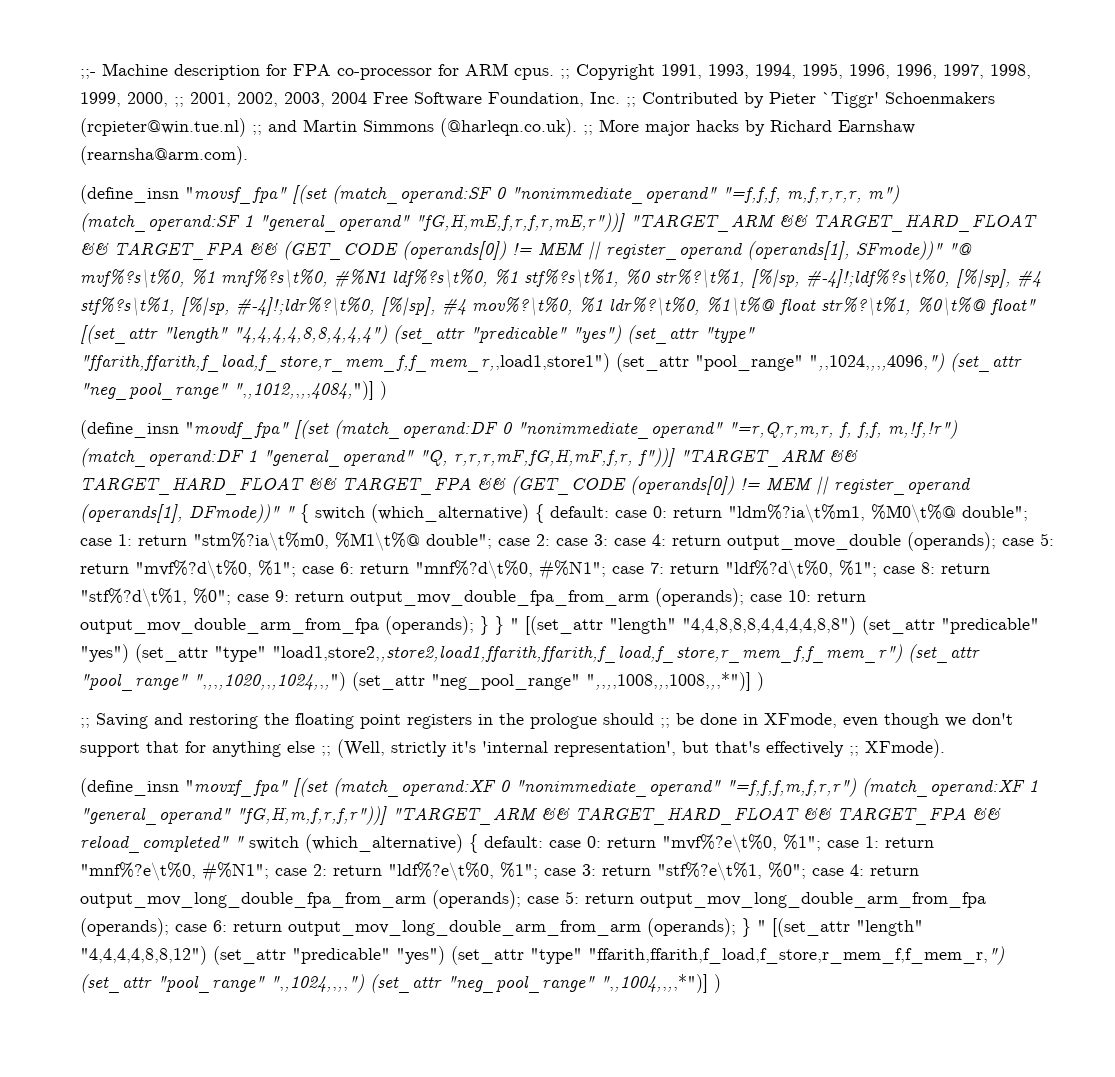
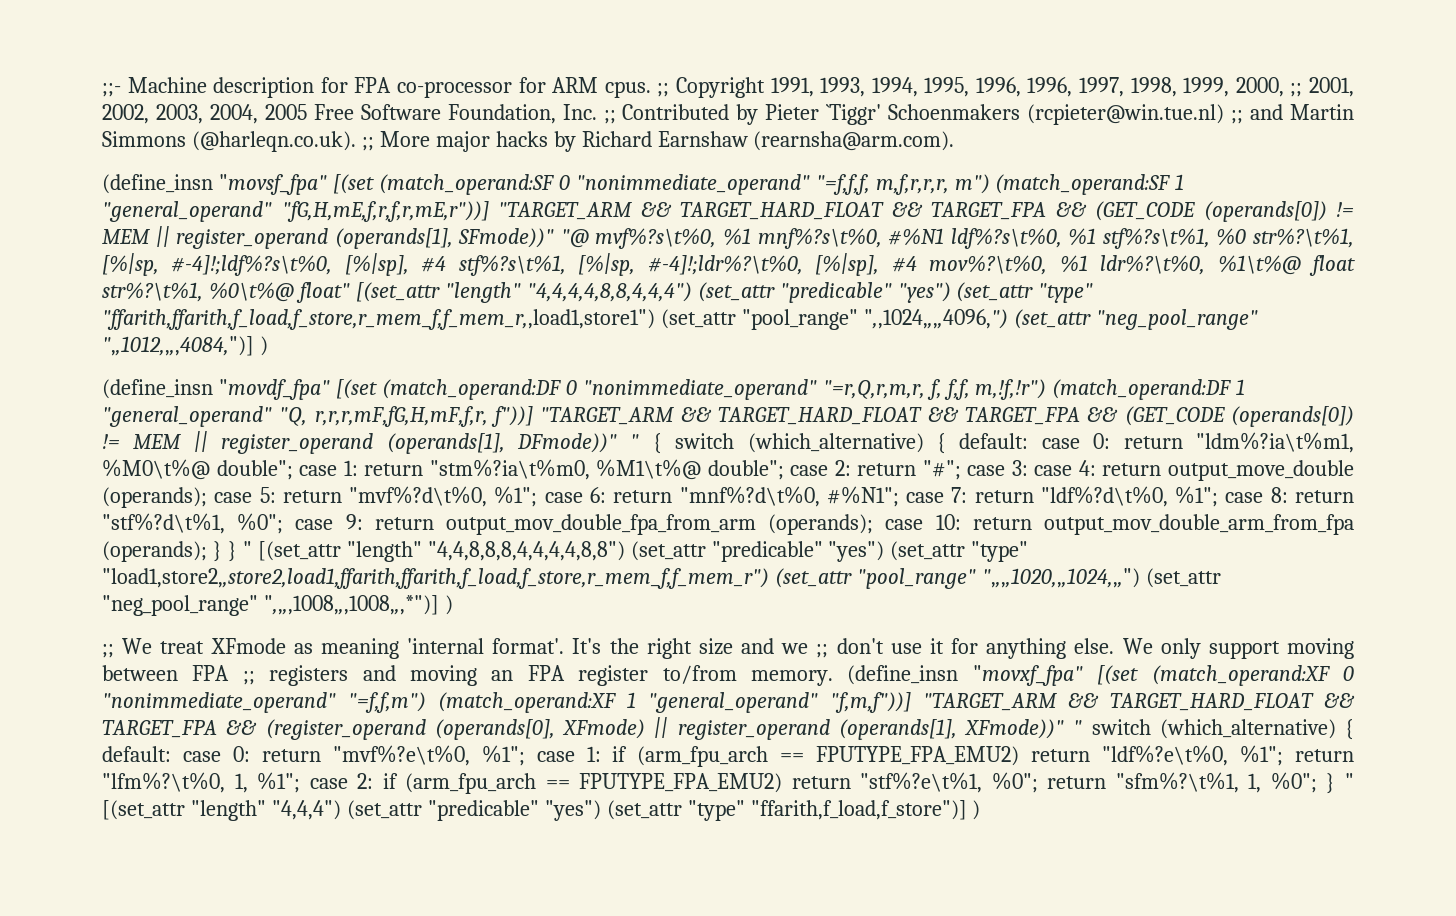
- ;;- Machine description for FPA co-processor for ARM cpus. ;; Copyright 1991, 1993, 1994, 1995, 1996, 1996, 1997, 1998, 1999, 2000, ;; 2001, 2002, 2003, 2004 Free Software Foundation, Inc. ;; Contributed by Pieter `Tiggr' Schoenmakers (rcpieter@win.tue.nl) ;; and Martin Simmons (@harleqn.co.uk). ;; More major hacks by Richard Earnshaw (rearnsha@arm.com).
+ ;;- Machine description for FPA co-processor for ARM cpus. ;; Copyright 1991, 1993, 1994, 1995, 1996, 1996, 1997, 1998, 1999, 2000, ;; 2001, 2002, 2003, 2004, 2005 Free Software Foundation, Inc. ;; Contributed by Pieter `Tiggr' Schoenmakers (rcpieter@win.tue.nl) ;; and Martin Simmons (@harleqn.co.uk). ;; More major hacks by Richard Earnshaw (rearnsha@arm.com).
+ return "#";
- ;; Saving and restoring the floating point registers in the prologue should ;; be done in XFmode, even though we don't support that for anything else ;; (Well, strictly it's 'internal representation', but that's effectively ;; XFmode).
- (define_insn "movxf_fpa" [(set (match_operand:XF 0 "nonimmediate_operand" "=f,f,f,m,f,r,r") (match_operand:XF 1 "general_operand" "fG,H,m,f,r,f,r"))] "TARGET_ARM && TARGET_HARD_FLOAT && TARGET_FPA && reload_completed" " switch (which_alternative) { default: case 0: return "mvf%?e\t%0, %1"; case 1: return "mnf%?e\t%0, #%N1"; case 2: return "ldf%?e\t%0, %1"; case 3: return "stf%?e\t%1, %0"; case 4: return output_mov_long_double_fpa_from_arm (operands); case 5: return output_mov_long_double_arm_from_fpa (operands); case 6: return output_mov_long_double_arm_from_arm (operands); } " [(set_attr "length" "4,4,4,4,8,8,12") (set_attr "predicable" "yes") (set_attr "type" "ffarith,ffarith,f_load,f_store,r_mem_f,f_mem_r,") (set_attr "pool_range" ",,1024,,,,") (set_attr "neg_pool_range" ",,1004,,,,*")] )
+ ;; We treat XFmode as meaning 'internal format'. It's the right size and we ;; don't use it for anything else. We only support moving between FPA ;; registers and moving an FPA register to/from memory. (define_insn "movxf_fpa" [(set (match_operand:XF 0 "nonimmediate_operand" "=f,f,m") (match_operand:XF 1 "general_operand" "f,m,f"))] "TARGET_ARM && TARGET_HARD_FLOAT && TARGET_FPA && (register_operand (operands[0], XFmode) || register_operand (operands[1], XFmode))" " switch (which_alternative) { default: case 0: return "mvf%?e\t%0, %1"; case 1: if (arm_fpu_arch == FPUTYPE_FPA_EMU2) return "ldf%?e\t%0, %1"; return "lfm%?\t%0, 1, %1"; case 2: if (arm_fpu_arch == FPUTYPE_FPA_EMU2) return "stf%?e\t%1, %0"; return "sfm%?\t%1, 1, %0"; } " [(set_attr "length" "4,4,4") (set_attr "predicable" "yes") (set_attr "type" "ffarith,f_load,f_store")] )

